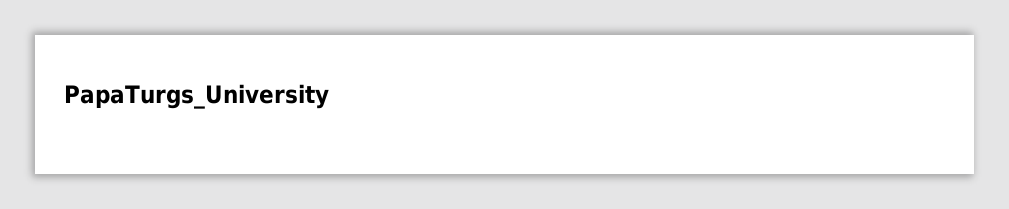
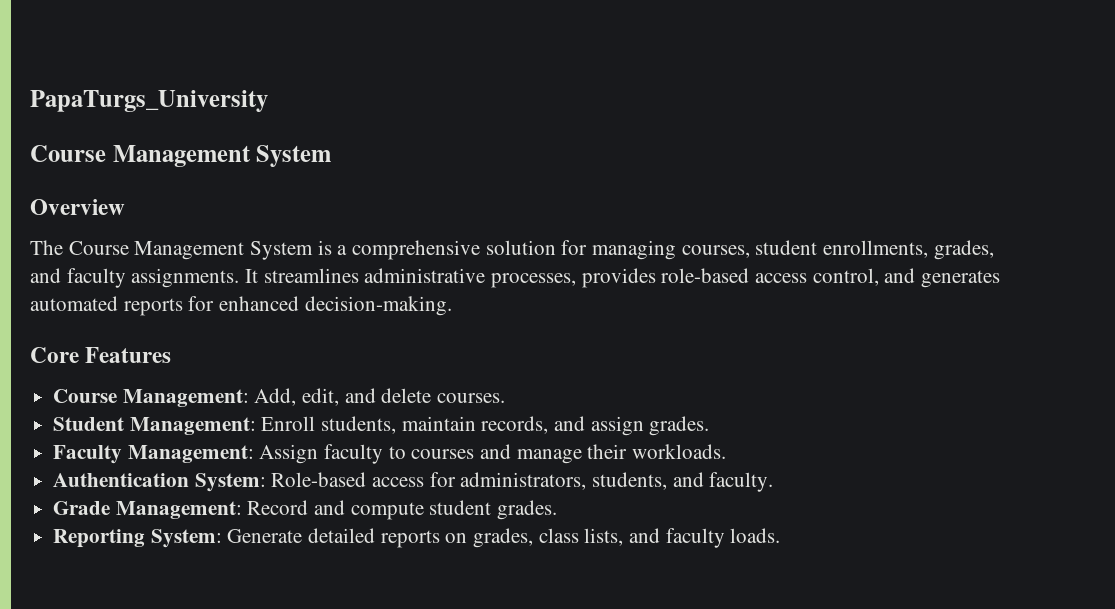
  PapaTurgs_University
+ Course Management System
+ Overview
+ The Course Management System is a comprehensive solution for managing courses, student enrollments, grades, and faculty assignments. It streamlines administrative processes, provides role-based access control, and generates automated reports for enhanced decision-making.
+ Core Features
+ Course Management: Add, edit, and delete courses.
+ Student Management: Enroll students, maintain records, and assign grades.
+ Faculty Management: Assign faculty to courses and manage their workloads.
+ Authentication System: Role-based access for administrators, students, and faculty.
+ Grade Management: Record and compute student grades.
+ Reporting System: Generate detailed reports on grades, class lists, and faculty loads.

